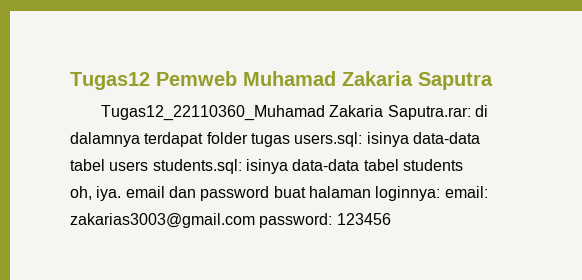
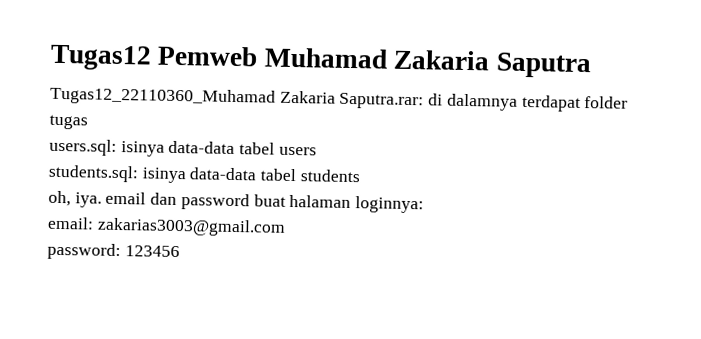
- Tugas12_22110360_Muhamad Zakaria Saputra.rar: di dalamnya terdapat folder tugas users.sql: isinya data-data tabel users students.sql: isinya data-data tabel students
+ Tugas12_22110360_Muhamad Zakaria Saputra.rar: di dalamnya terdapat folder tugas
+ users.sql: isinya data-data tabel users
+ students.sql: isinya data-data tabel students
- oh, iya. email dan password buat halaman loginnya: email: zakarias3003@gmail.com password: 123456
+ oh, iya. email dan password buat halaman loginnya:
+ email: zakarias3003@gmail.com
+ password: 123456

